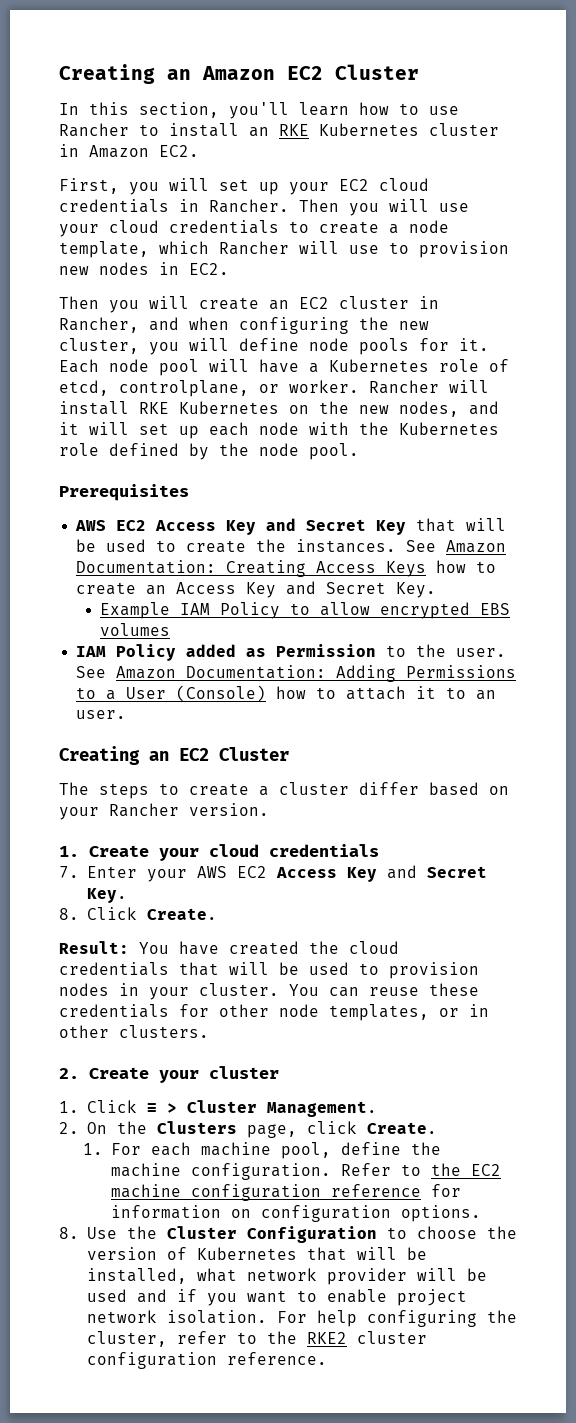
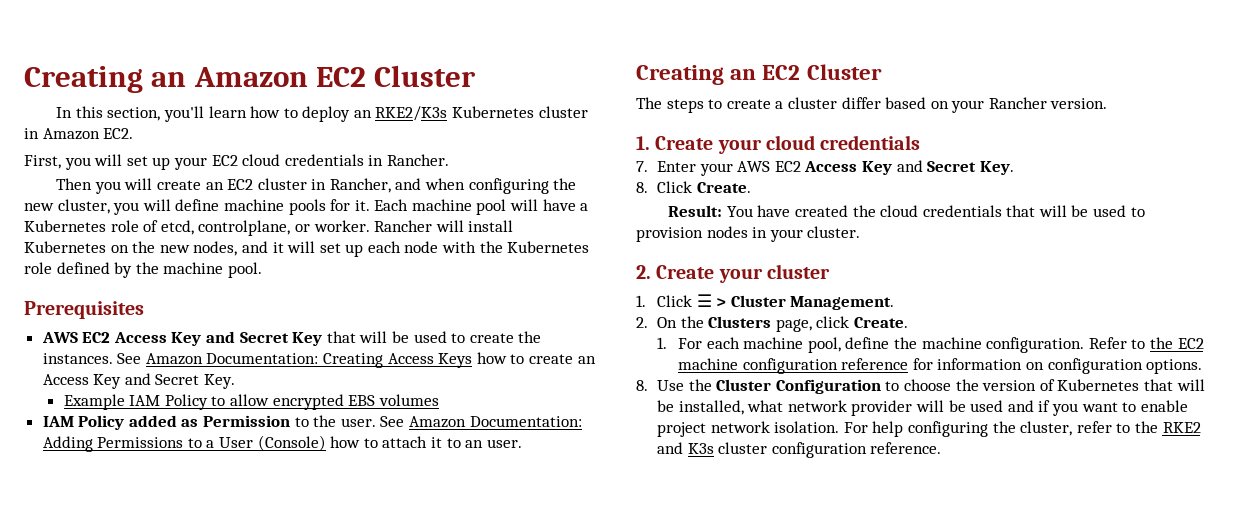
- In this section, you'll learn how to use Rancher to install an RKE Kubernetes cluster in Amazon EC2.
+ In this section, you'll learn how to deploy an RKE2/K3s Kubernetes cluster in Amazon EC2.
- Then you will use your cloud credentials to create a node template, which Rancher will use to provision new nodes in EC2.
- Then you will create an EC2 cluster in Rancher, and when configuring the new cluster, you will define node pools for it.
+ Then you will create an EC2 cluster in Rancher, and when configuring the new cluster, you will define machine pools for it.
- Each node pool will have a Kubernetes role of etcd, controlplane, or worker.
+ Each machine pool will have a Kubernetes role of etcd, controlplane, or worker.
- Rancher will install RKE Kubernetes on the new nodes, and it will set up each node with the Kubernetes role defined by the node pool.
+ Rancher will install Kubernetes on the new nodes, and it will set up each node with the Kubernetes role defined by the machine pool.
- You can reuse these credentials for other node templates, or in other clusters.
- For help configuring the cluster, refer to the RKE2 cluster configuration reference.
+ For help configuring the cluster, refer to the RKE2 and K3s cluster configuration reference.

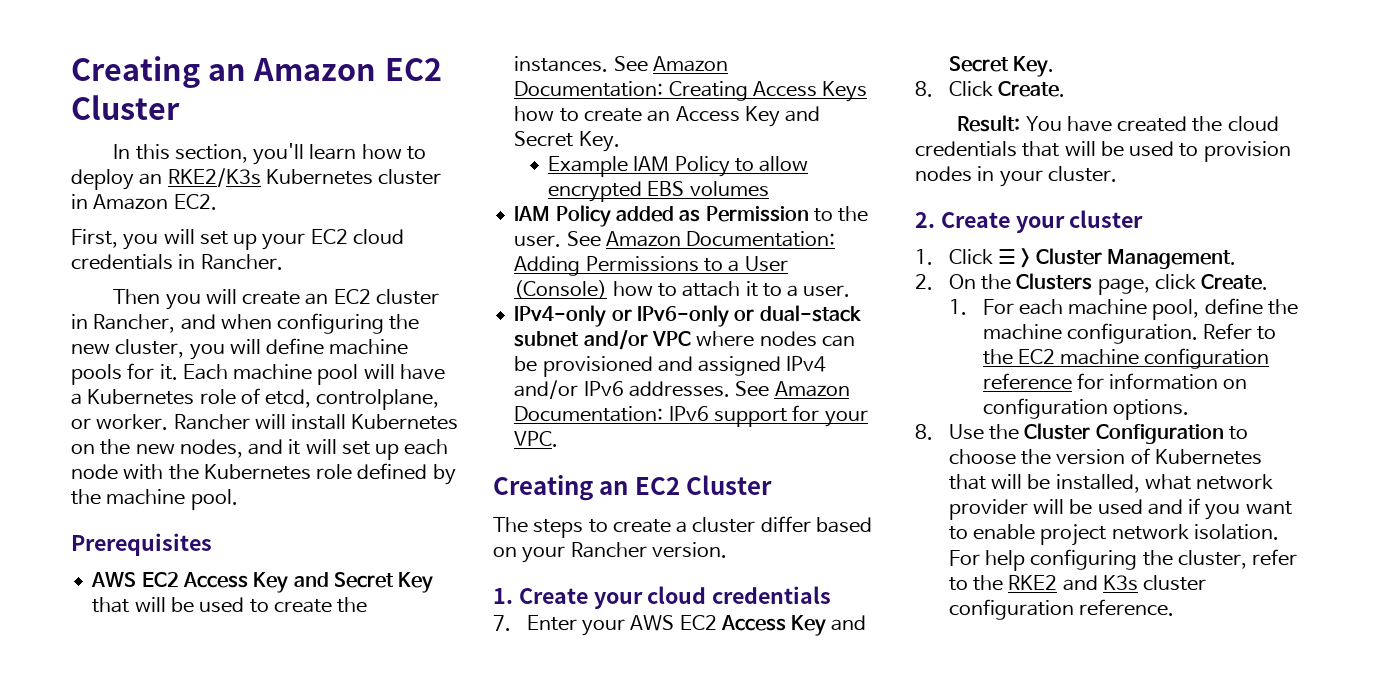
- See Amazon Documentation: Adding Permissions to a User (Console) how to attach it to an user.
+ See Amazon Documentation: Adding Permissions to a User (Console) how to attach it to a user.
+ IPv4-only or IPv6-only or dual-stack subnet and/or VPC where nodes can be provisioned and assigned IPv4 and/or IPv6 addresses. See Amazon Documentation: IPv6 support for your VPC.

